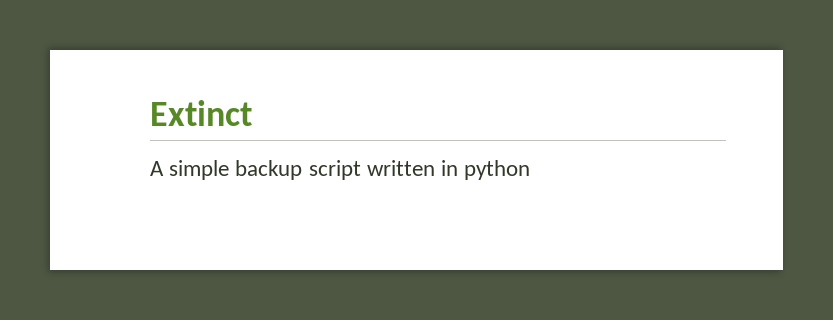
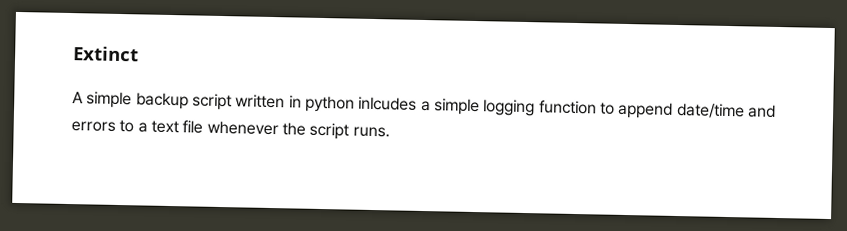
- A simple backup script written in python
+ A simple backup script written in python inlcudes a simple logging function to append date/time and errors to a text file whenever the script runs.

